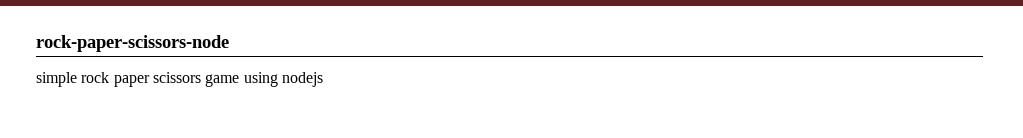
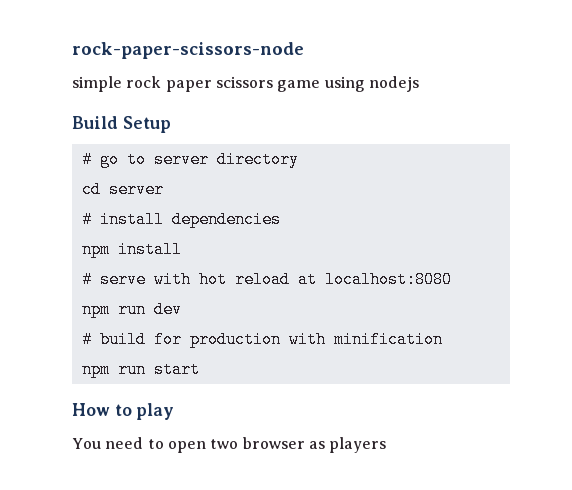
+ Build Setup
+ # go to server directory
+ cd server
+ # install dependencies
+ npm install
+ # serve with hot reload at localhost:8080
+ npm run dev
+ # build for production with minification
+ npm run start
+ How to play
+ You need to open two browser as players

